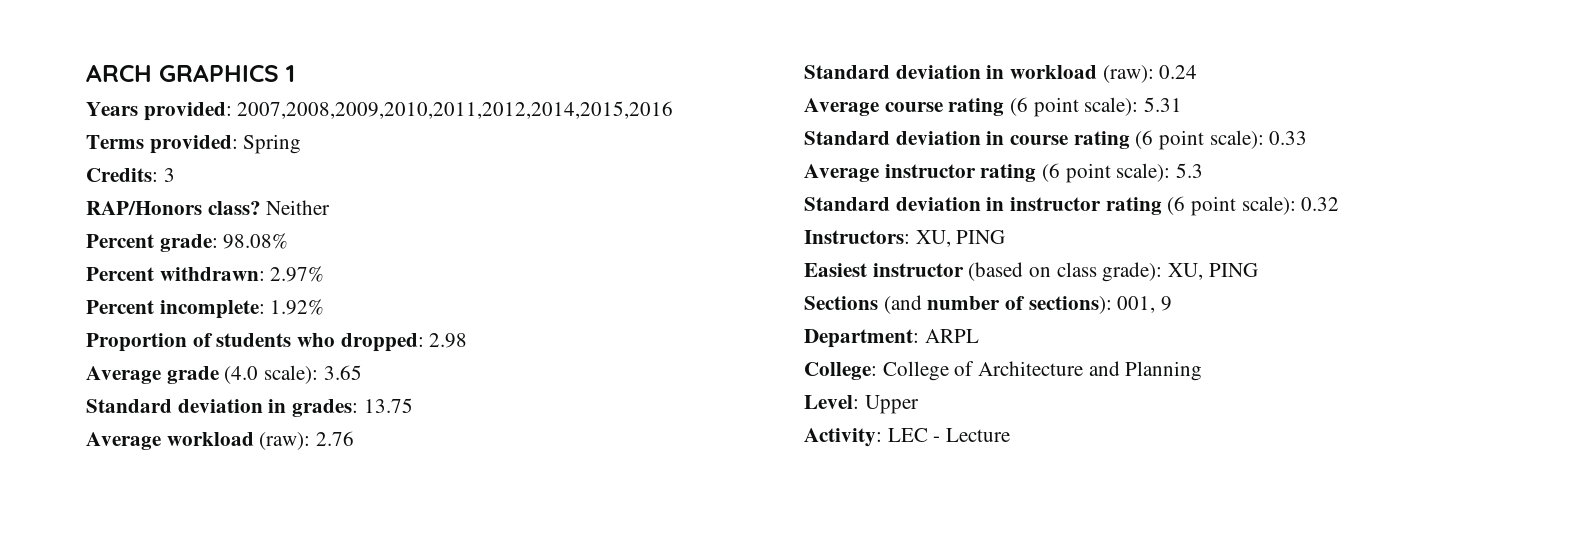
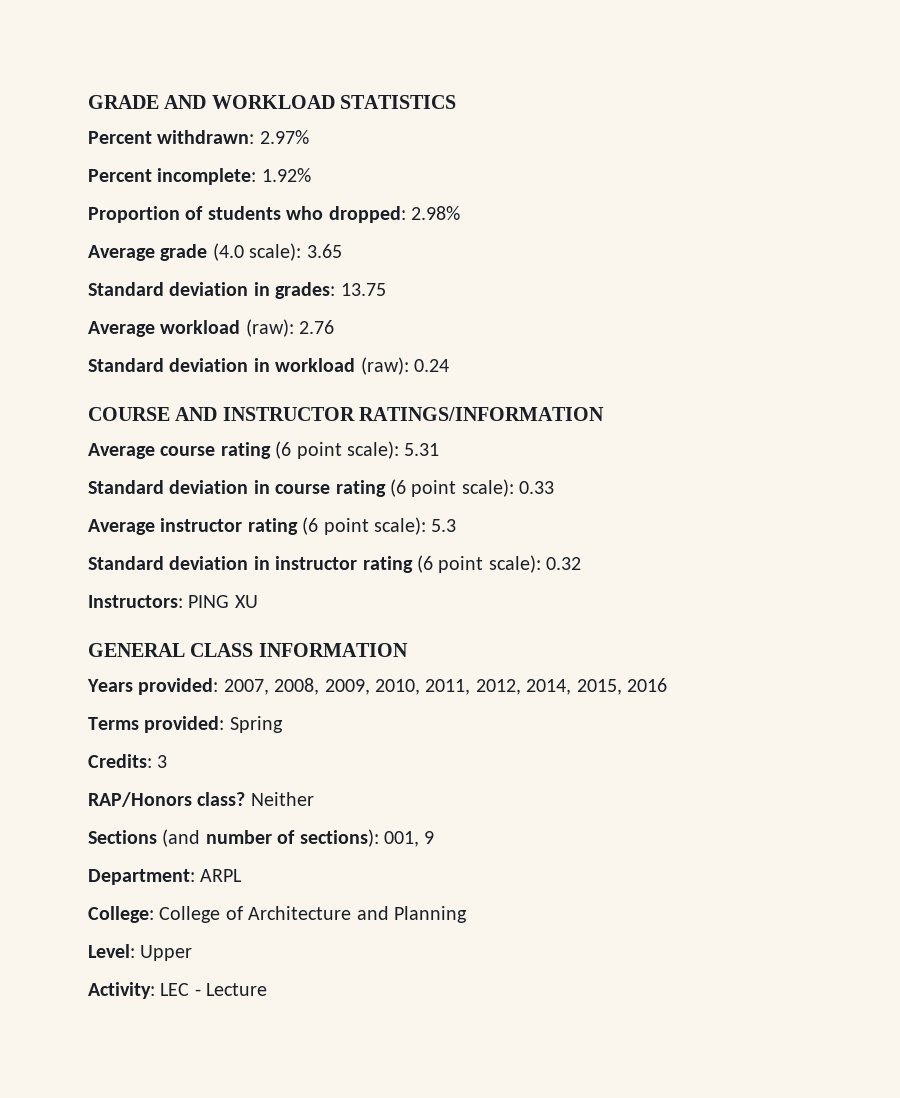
- ARCH GRAPHICS 1
- Years provided: 2007,2008,2009,2010,2011,2012,2014,2015,2016
- Terms provided: Spring
- Credits: 3
- RAP/Honors class? Neither
- Percent grade: 98.08%
+ GRADE AND WORKLOAD STATISTICS
- Proportion of students who dropped: 2.98
+ Proportion of students who dropped: 2.98%
+ COURSE AND INSTRUCTOR RATINGS/INFORMATION
- Instructors: XU, PING
- Easiest instructor (based on class grade): XU, PING
+ Instructors: PING XU
+ GENERAL CLASS INFORMATION
+ Years provided: 2007, 2008, 2009, 2010, 2011, 2012, 2014, 2015, 2016
+ Terms provided: Spring
+ Credits: 3
+ RAP/Honors class? Neither

